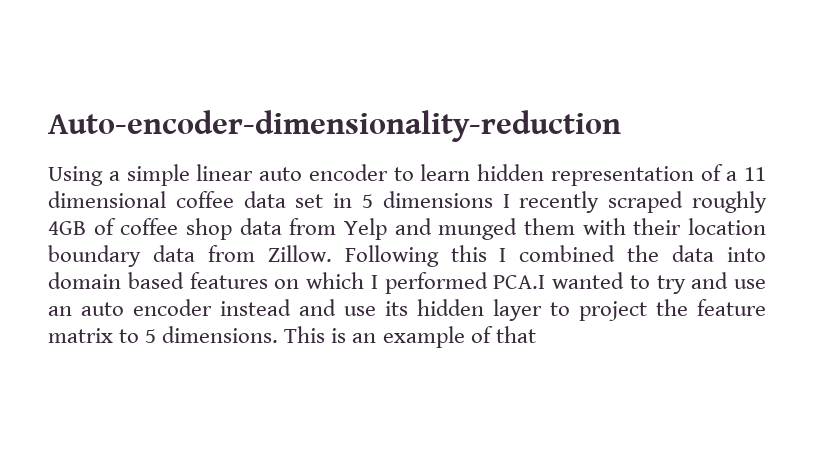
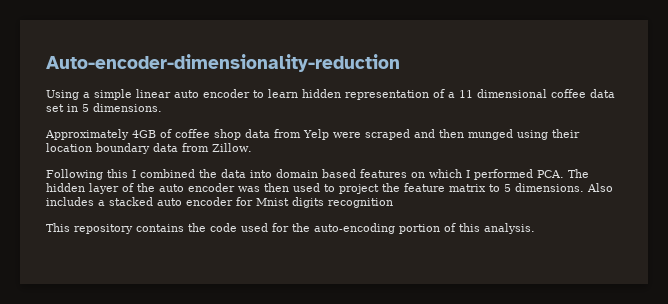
- Using a simple linear auto encoder to learn hidden representation of a 11 dimensional coffee data set in 5 dimensions I recently scraped roughly 4GB of coffee shop data from Yelp and munged them with their location boundary data from Zillow. Following this I combined the data into domain based features on which I performed PCA.I wanted to try and use an auto encoder instead and use its hidden layer to project the feature matrix to 5 dimensions.
+ Using a simple linear auto encoder to learn hidden representation of a 11 dimensional coffee data set in 5 dimensions.
+ Approximately 4GB of coffee shop data from Yelp were scraped and then munged using their location boundary data from Zillow.
+ Following this I combined the data into domain based features on which I performed PCA. The hidden layer of the auto encoder was then used to project the feature matrix to 5 dimensions.
- This is an example of that
+ Also includes a stacked auto encoder for Mnist digits recognition
+ This repository contains the code used for the auto-encoding portion of this analysis.

